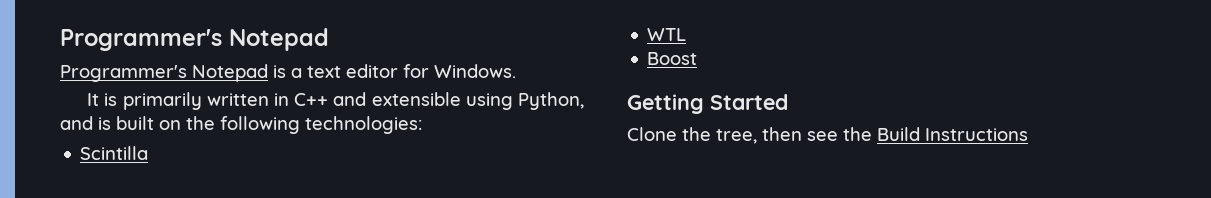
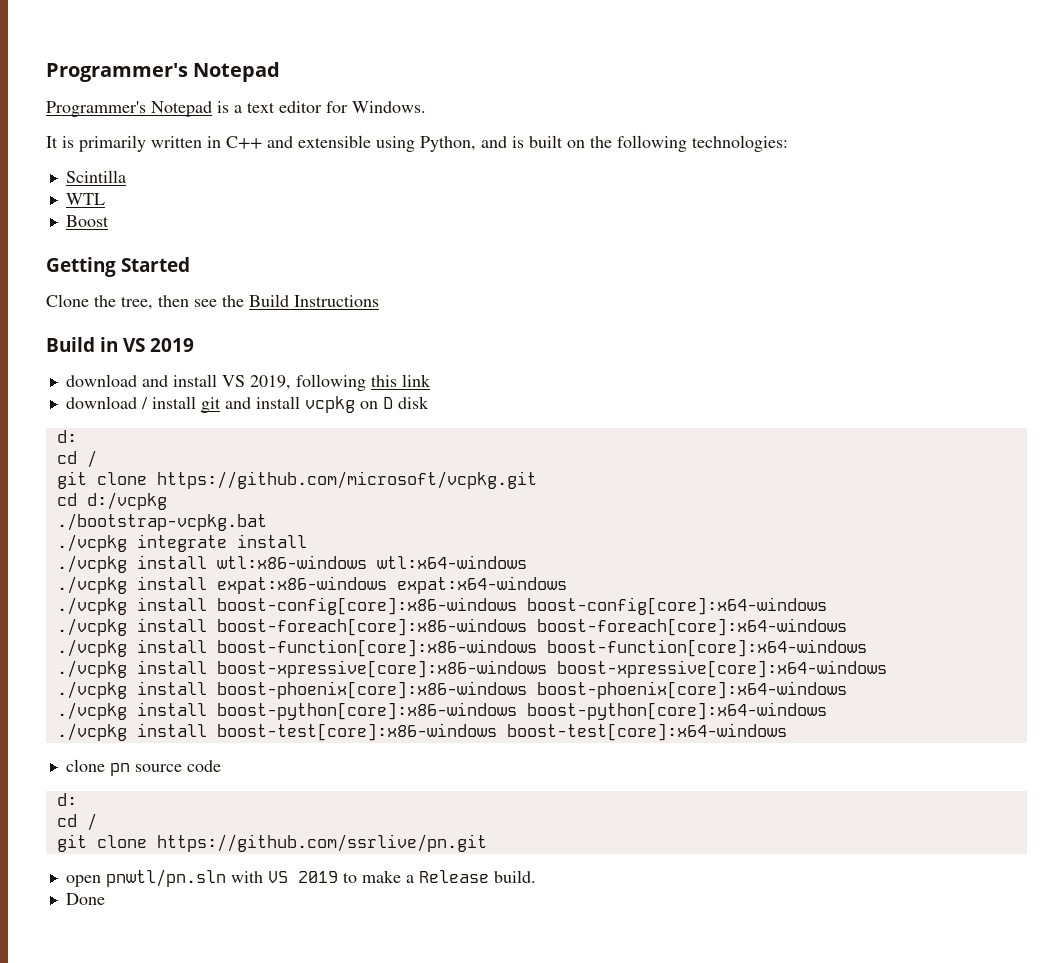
+ Build in VS 2019
+ download and install VS 2019, following this link
+ download / install git and install vcpkg on D disk
+ d:
+ cd /
+ git clone https://github.com/microsoft/vcpkg.git
+ cd d:/vcpkg
+ ./bootstrap-vcpkg.bat
+ ./vcpkg integrate install
+ ./vcpkg install wtl:x86-windows wtl:x64-windows
+ ./vcpkg install expat:x86-windows expat:x64-windows
+ ./vcpkg install boost-config[core]:x86-windows boost-config[core]:x64-windows
+ ./vcpkg install boost-foreach[core]:x86-windows boost-foreach[core]:x64-windows
+ ./vcpkg install boost-function[core]:x86-windows boost-function[core]:x64-windows
+ ./vcpkg install boost-xpressive[core]:x86-windows boost-xpressive[core]:x64-windows
+ ./vcpkg install boost-phoenix[core]:x86-windows boost-phoenix[core]:x64-windows
+ ./vcpkg install boost-python[core]:x86-windows boost-python[core]:x64-windows
+ ./vcpkg install boost-test[core]:x86-windows boost-test[core]:x64-windows
+ clone pn source code
+ d:
+ cd /
+ git clone https://github.com/ssrlive/pn.git
+ open pnwtl/pn.sln with VS 2019 to make a Release build.
+ Done

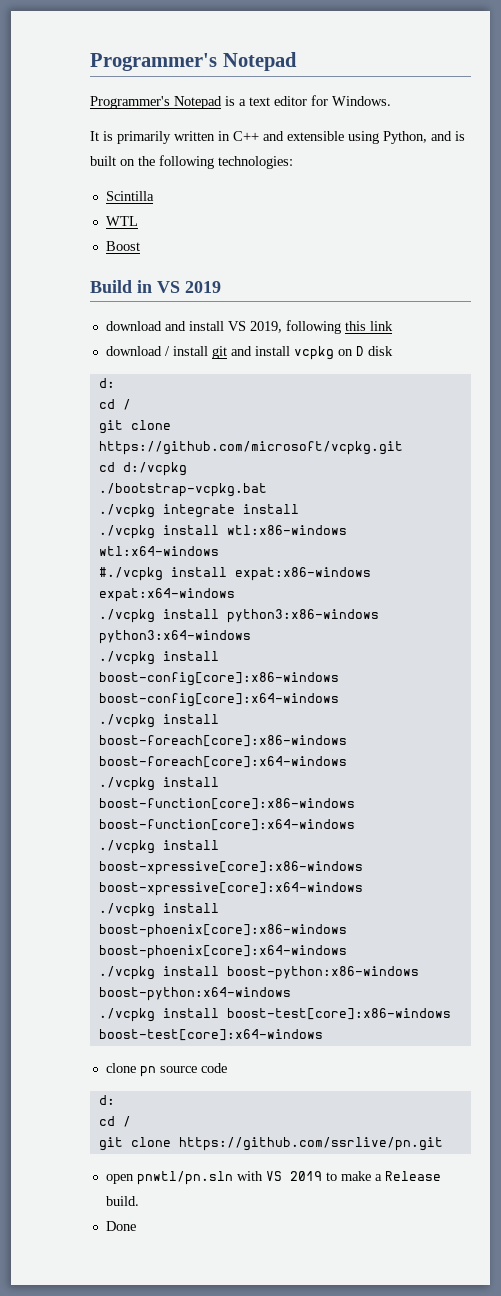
- Getting Started
- Clone the tree, then see the Build Instructions
- ./vcpkg install expat:x86-windows expat:x64-windows
+ #./vcpkg install expat:x86-windows expat:x64-windows
+ ./vcpkg install python3:x86-windows python3:x64-windows
- ./vcpkg install boost-python[core]:x86-windows boost-python[core]:x64-windows
+ ./vcpkg install boost-python:x86-windows boost-python:x64-windows

